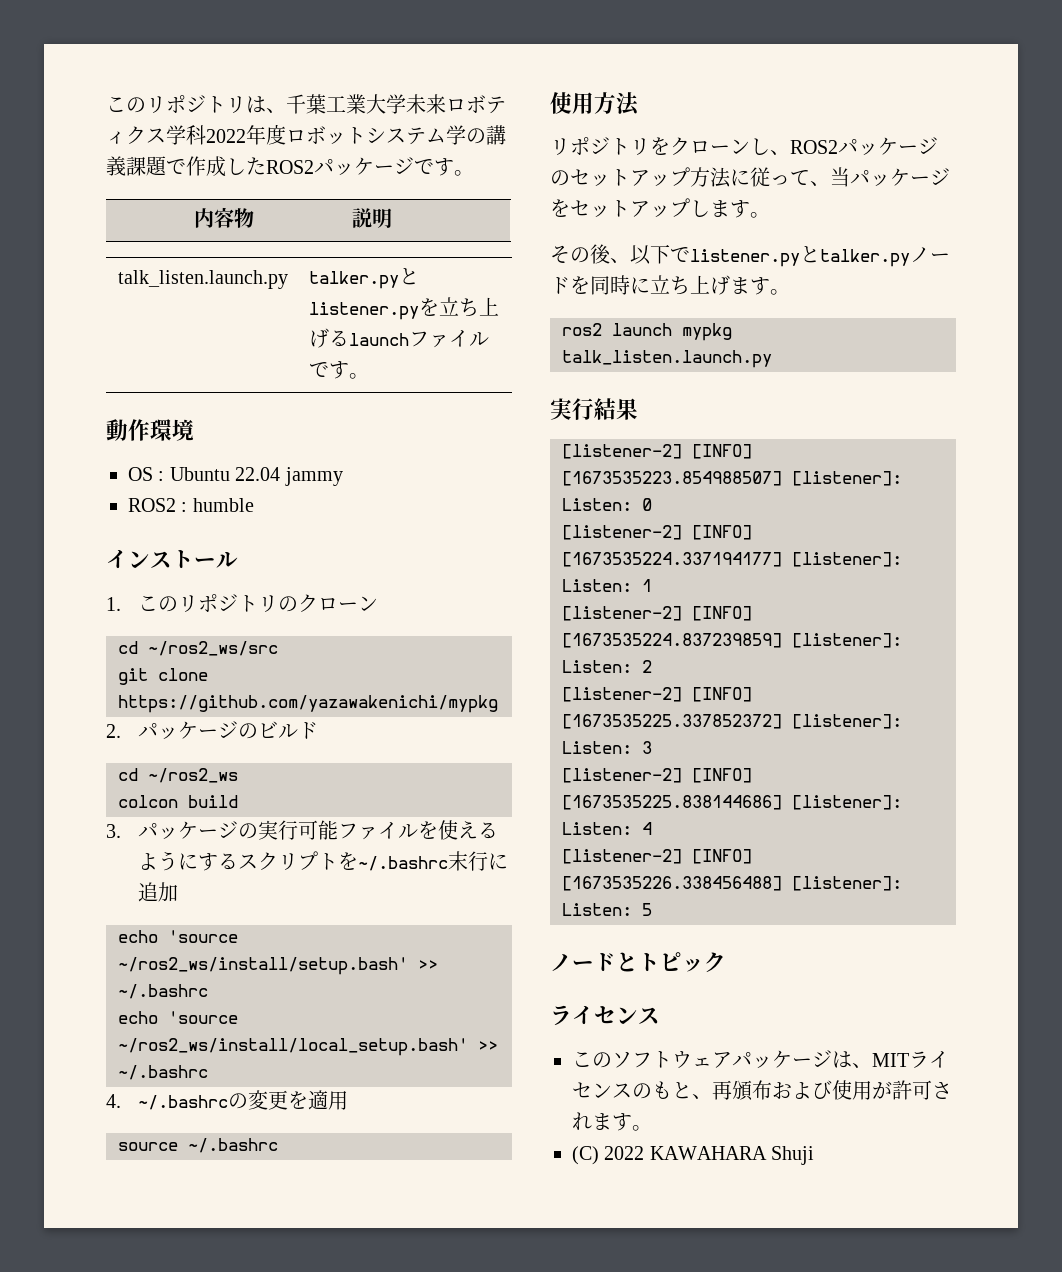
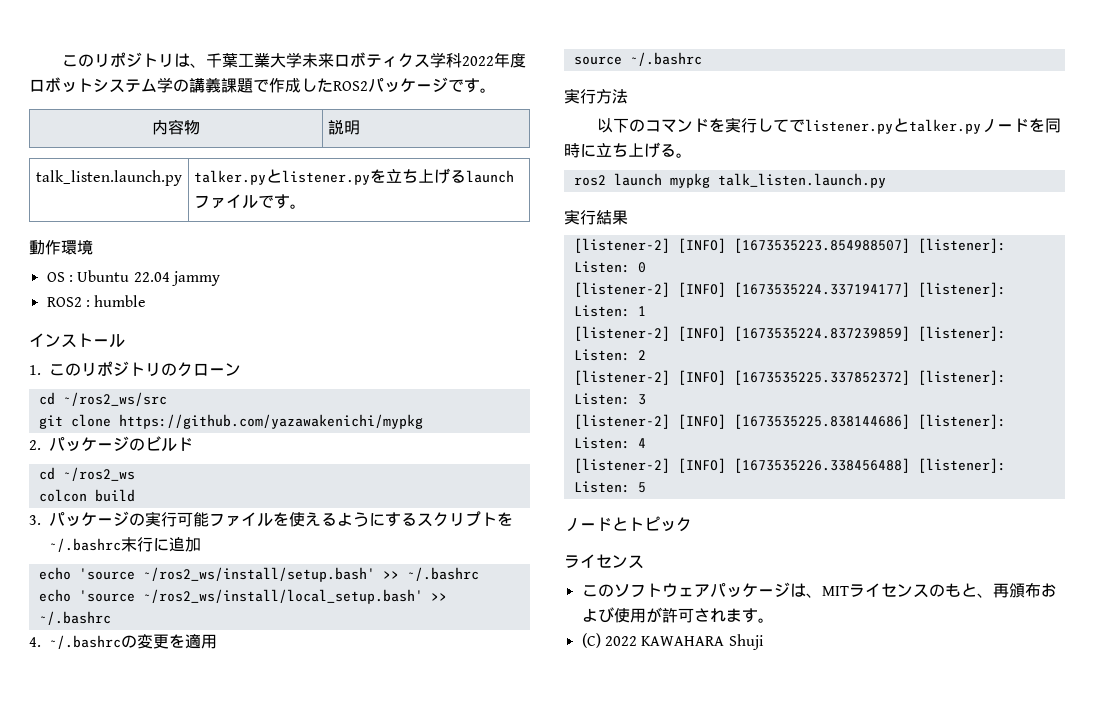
- 使用方法
+ 実行方法
- リポジトリをクローンし、ROS2パッケージのセットアップ方法に従って、当パッケージをセットアップします。
- その後、以下でlistener.pyとtalker.pyノードを同時に立ち上げます。
+ 以下のコマンドを実行してでlistener.pyとtalker.pyノードを同時に立ち上げる。

